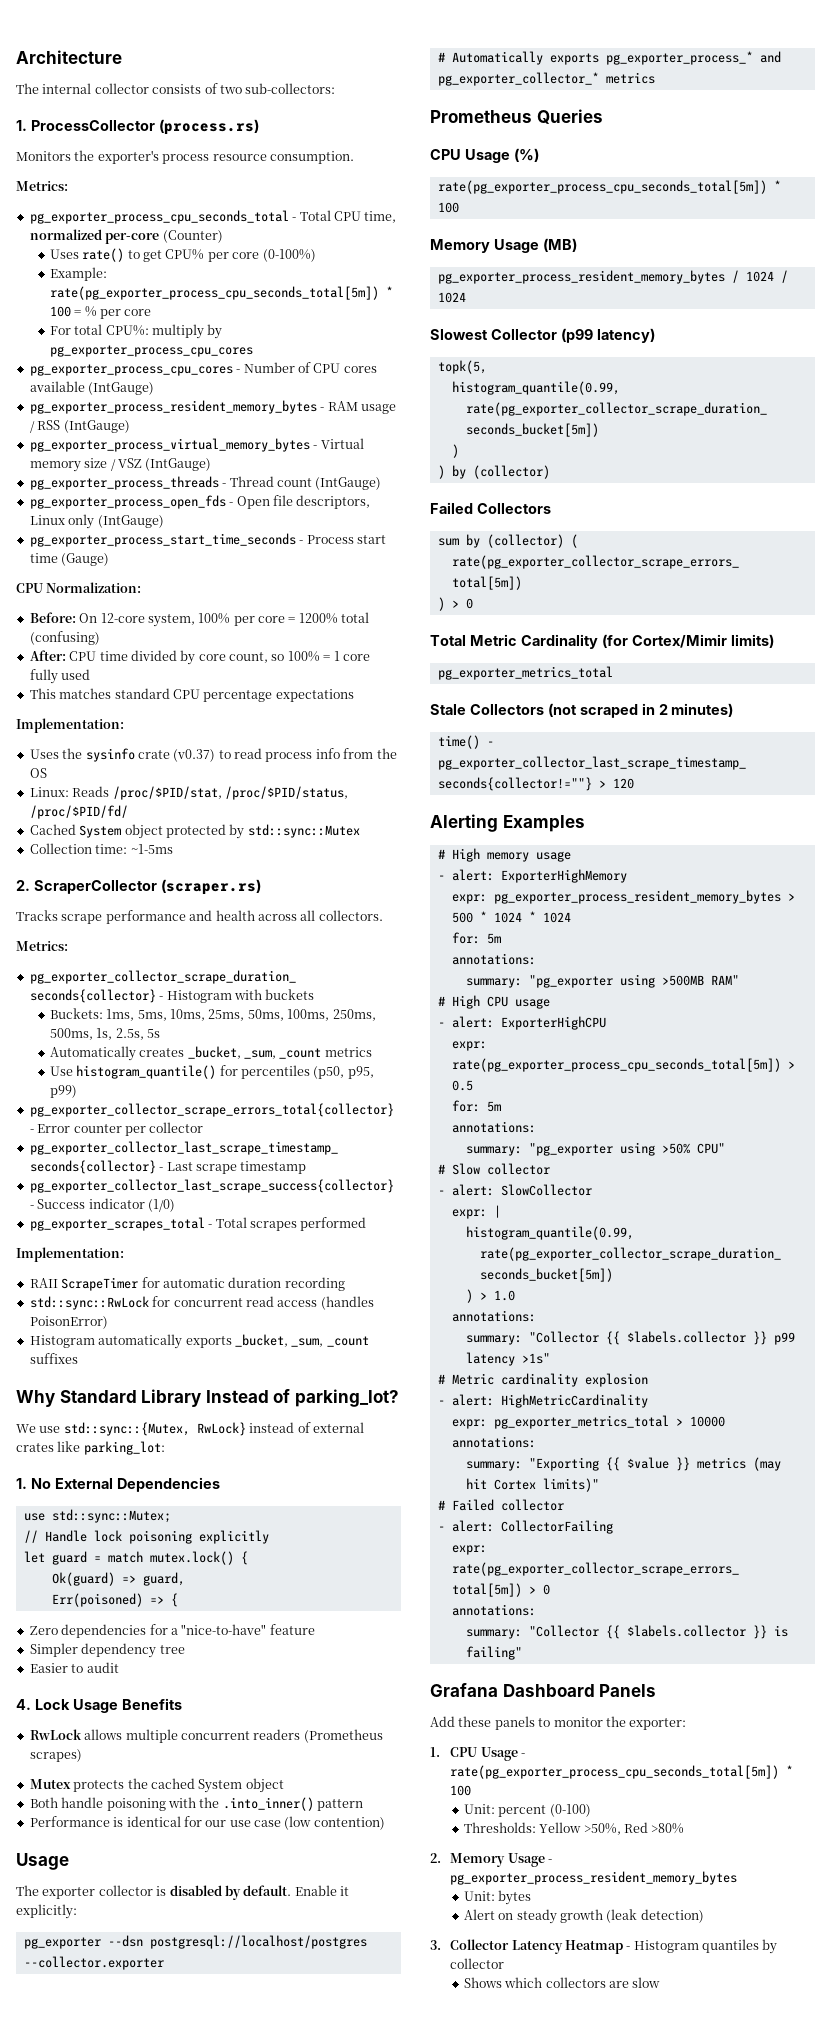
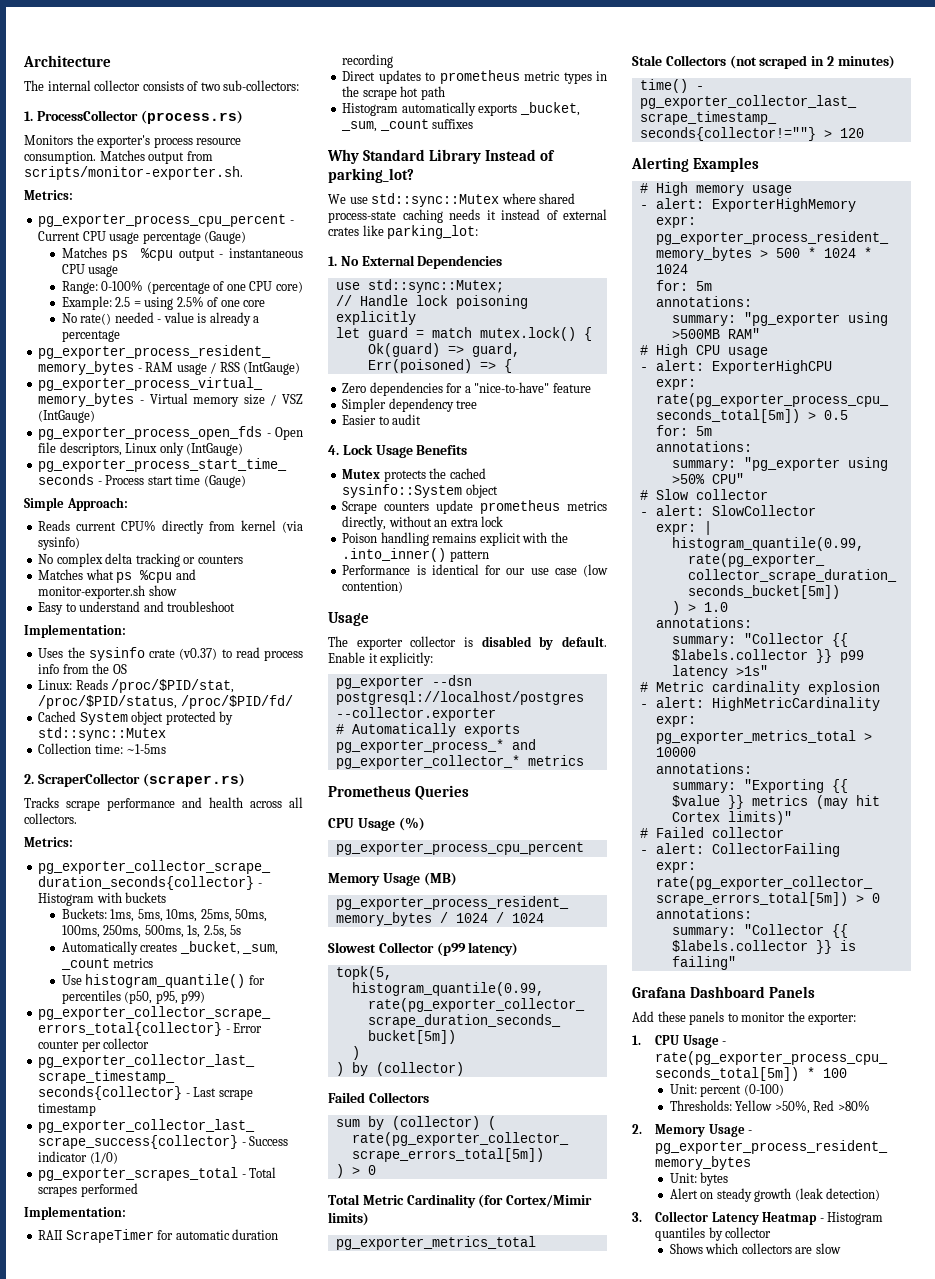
- Monitors the exporter's process resource consumption.
+ Monitors the exporter's process resource consumption. Matches output from scripts/monitor-exporter.sh.
  Metrics:
- pg_exporter_process_cpu_seconds_total - Total CPU time, normalized per-core (Counter)
- Uses rate() to get CPU% per core (0-100%)
- Example: rate(pg_exporter_process_cpu_seconds_total[5m]) * 100 = % per core
- For total CPU%: multiply by pg_exporter_process_cpu_cores
- pg_exporter_process_cpu_cores - Number of CPU cores available (IntGauge)
+ pg_exporter_process_cpu_percent - Current CPU usage percentage (Gauge)
+ Matches ps %cpu output - instantaneous CPU usage
+ Range: 0-100% (percentage of one CPU core)
+ Example: 2.5 = using 2.5% of one core
+ No rate() needed - value is already a percentage
- pg_exporter_process_threads - Thread count (IntGauge)
- CPU Normalization:
- Before: On 12-core system, 100% per core = 1200% total (confusing)
- After: CPU time divided by core count, so 100% = 1 core fully used
- This matches standard CPU percentage expectations
+ Simple Approach:
+ Reads current CPU% directly from kernel (via sysinfo)
+ No complex delta tracking or counters
+ Matches what ps %cpu and monitor-exporter.sh show
+ Easy to understand and troubleshoot
- std::sync::RwLock for concurrent read access (handles PoisonError)
+ Direct updates to prometheus metric types in the scrape hot path
- We use std::sync::{Mutex, RwLock} instead of external crates like parking_lot:
+ We use std::sync::Mutex where shared process-state caching needs it instead of external crates like parking_lot:
- RwLock allows multiple concurrent readers (Prometheus scrapes)
- Mutex protects the cached System object
+ Mutex protects the cached sysinfo::System object
- Both handle poisoning with the .into_inner() pattern
+ Scrape counters update prometheus metrics directly, without an extra lock
+ Poison handling remains explicit with the .into_inner() pattern
  CPU Usage (%)
- rate(pg_exporter_process_cpu_seconds_total[5m]) * 100
+ pg_exporter_process_cpu_percent

